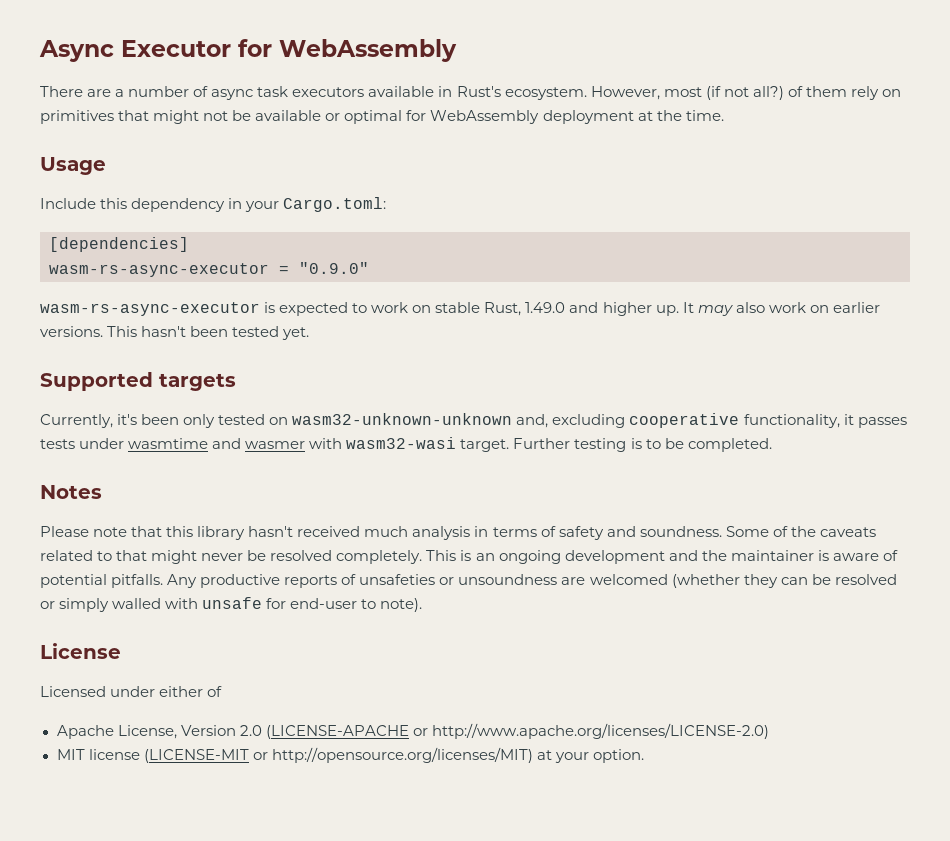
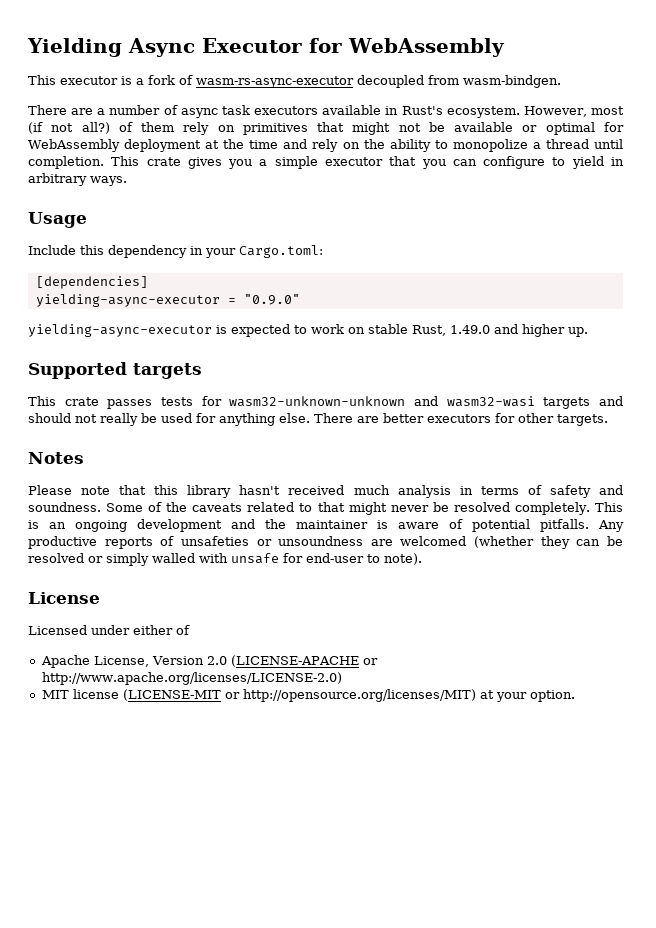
- Async Executor for WebAssembly
+ Yielding Async Executor for WebAssembly
+ This executor is a fork of wasm-rs-async-executor decoupled from wasm-bindgen.
- However, most (if not all?) of them rely on primitives that might not be available or optimal for WebAssembly deployment at the time.
+ However, most (if not all?) of them rely on primitives that might not be available or optimal for WebAssembly deployment at the time and rely on the ability to monopolize a thread until completion. This crate gives you a simple executor that you can configure to yield in arbitrary ways.
- wasm-rs-async-executor = "0.9.0"
+ yielding-async-executor = "0.9.0"
- wasm-rs-async-executor is expected to work on stable Rust, 1.49.0 and higher up. It may also work on earlier versions. This hasn't been tested yet.
+ yielding-async-executor is expected to work on stable Rust, 1.49.0 and higher up.
  Supported targets
- Currently, it's been only tested on wasm32-unknown-unknown and, excluding cooperative functionality, it passes tests under wasmtime and wasmer with wasm32-wasi target. Further testing is to be completed.
+ This crate passes tests for wasm32-unknown-unknown and wasm32-wasi targets and should not really be used for anything else. There are better executors for other targets.

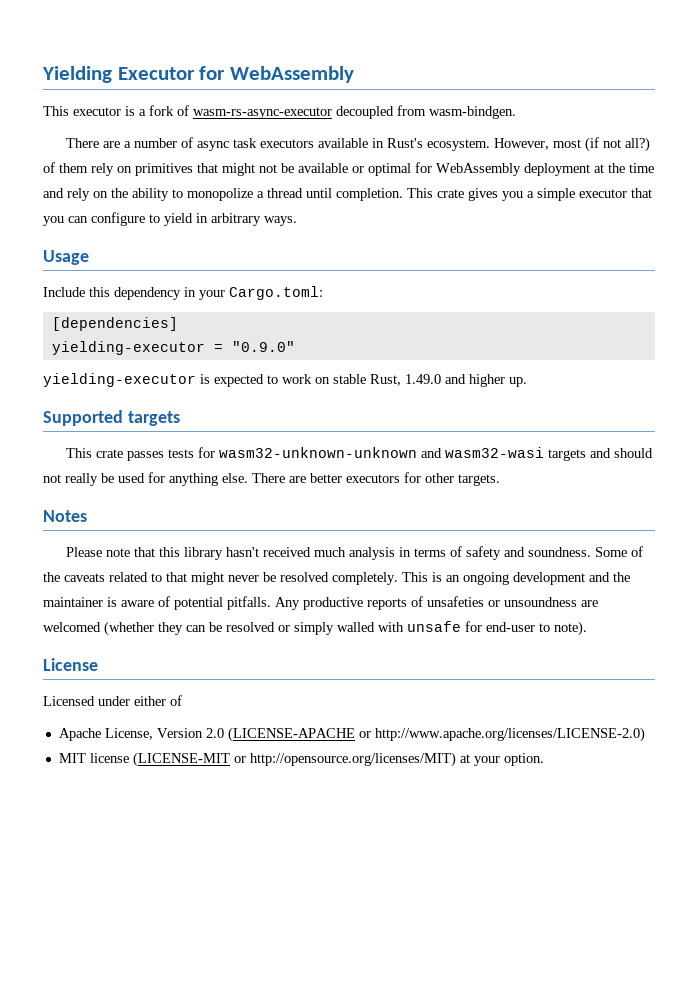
- Yielding Async Executor for WebAssembly
+ Yielding Executor for WebAssembly
- yielding-async-executor = "0.9.0"
+ yielding-executor = "0.9.0"
- yielding-async-executor is expected to work on stable Rust, 1.49.0 and higher up.
+ yielding-executor is expected to work on stable Rust, 1.49.0 and higher up.

